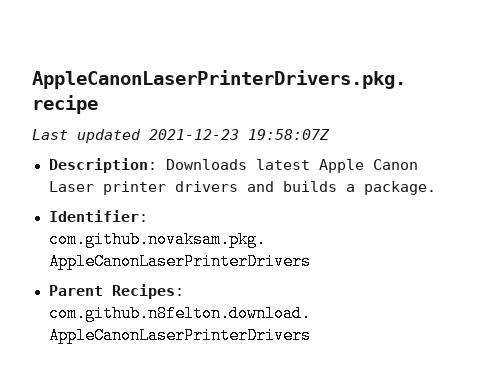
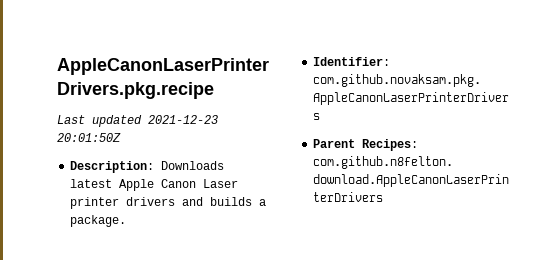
- Last updated 2021-12-23 19:58:07Z
+ Last updated 2021-12-23 20:01:50Z

